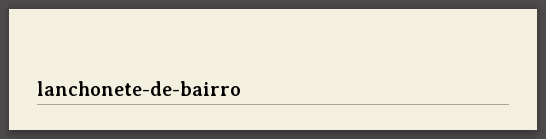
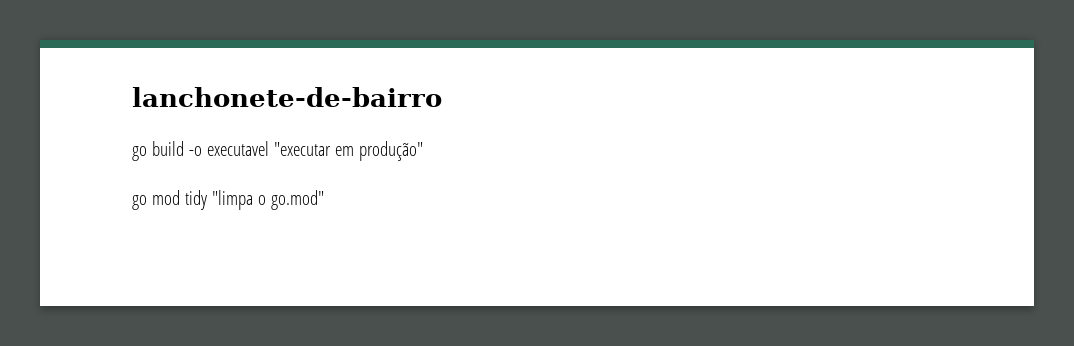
+ go build -o executavel "executar em produção"
+ go mod tidy "limpa o go.mod"

